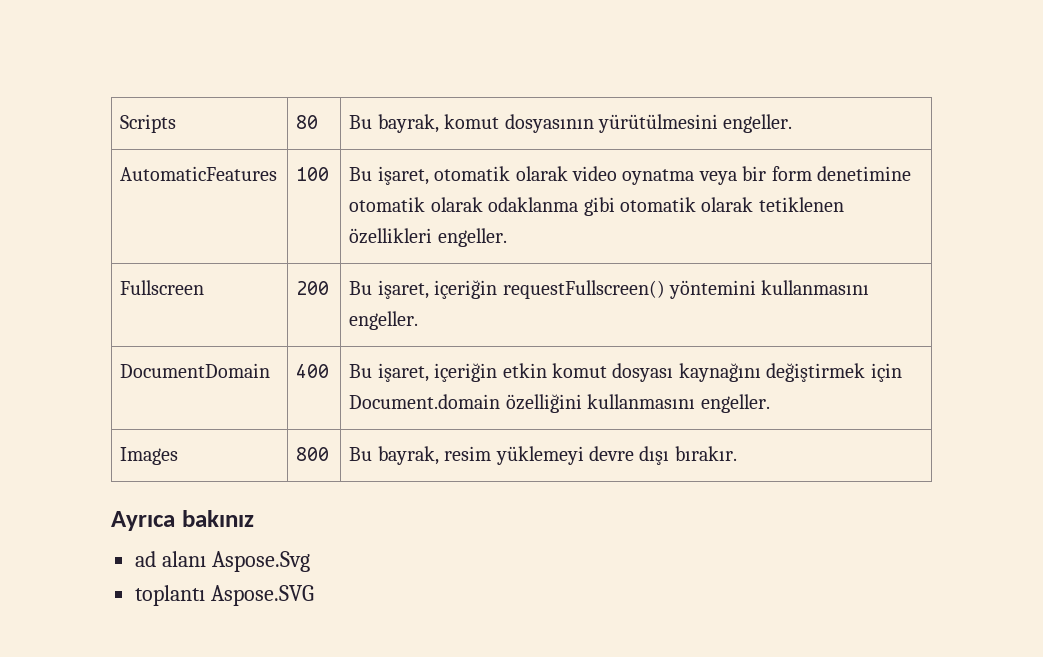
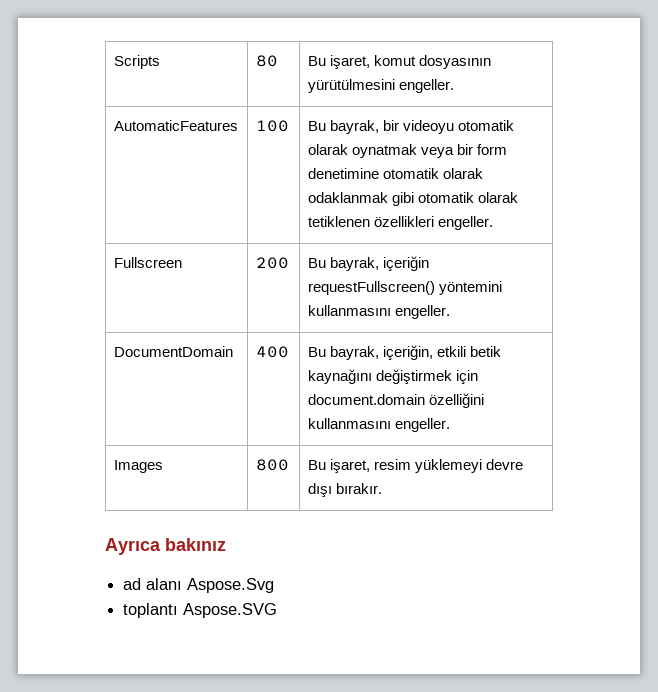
- Scripts | 80 | Bu bayrak, komut dosyasının yürütülmesini engeller.
+ Scripts | 80 | Bu işaret, komut dosyasının yürütülmesini engeller.
- AutomaticFeatures | 100 | Bu işaret, otomatik olarak video oynatma veya bir form denetimine otomatik olarak odaklanma gibi otomatik olarak tetiklenen özellikleri engeller.
+ AutomaticFeatures | 100 | Bu bayrak, bir videoyu otomatik olarak oynatmak veya bir form denetimine otomatik olarak odaklanmak gibi otomatik olarak tetiklenen özellikleri engeller.
- Fullscreen | 200 | Bu işaret, içeriğin requestFullscreen() yöntemini kullanmasını engeller.
+ Fullscreen | 200 | Bu bayrak, içeriğin requestFullscreen() yöntemini kullanmasını engeller.
- DocumentDomain | 400 | Bu işaret, içeriğin etkin komut dosyası kaynağını değiştirmek için Document.domain özelliğini kullanmasını engeller.
+ DocumentDomain | 400 | Bu bayrak, içeriğin, etkili betik kaynağını değiştirmek için document.domain özelliğini kullanmasını engeller.
- Images | 800 | Bu bayrak, resim yüklemeyi devre dışı bırakır.
+ Images | 800 | Bu işaret, resim yüklemeyi devre dışı bırakır.

